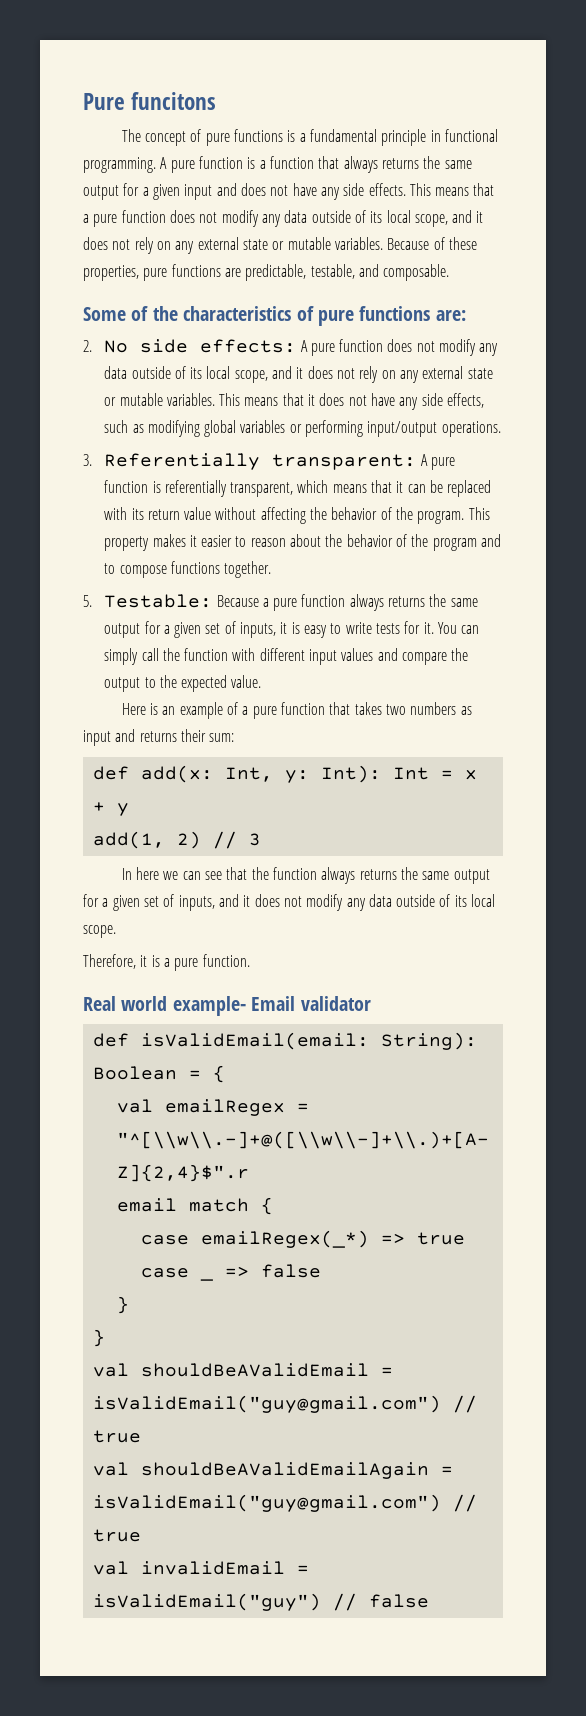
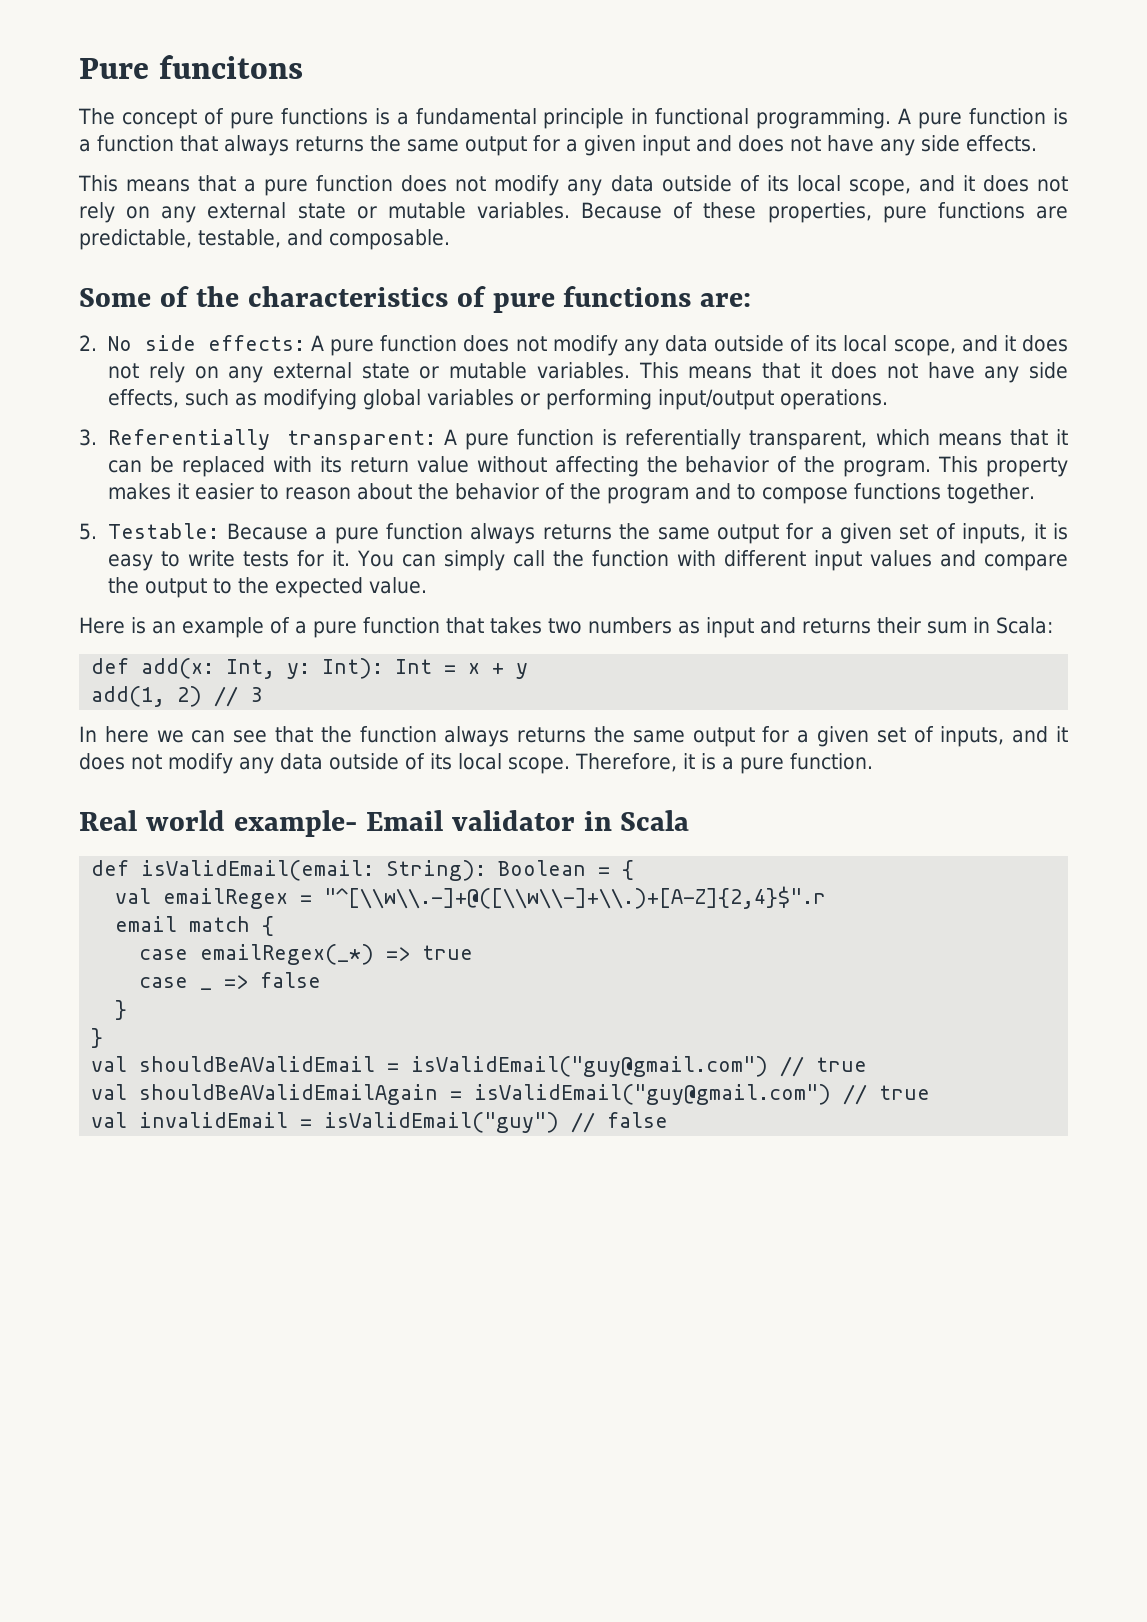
- A pure function is a function that always returns the same output for a given input and does not have any side effects. This means that a pure function does not modify any data outside of its local scope, and it does not rely on any external state or mutable variables.
+ A pure function is a function that always returns the same output for a given input and does not have any side effects.
+ This means that a pure function does not modify any data outside of its local scope, and it does not rely on any external state or mutable variables.
- Here is an example of a pure function that takes two numbers as input and returns their sum:
+ Here is an example of a pure function that takes two numbers as input and returns their sum in Scala:
- In here we can see that the function always returns the same output for a given set of inputs, and it does not modify any data outside of its local scope.
- Therefore, it is a pure function.
+ In here we can see that the function always returns the same output for a given set of inputs, and it does not modify any data outside of its local scope. Therefore, it is a pure function.
- Real world example- Email validator
+ Real world example- Email validator in Scala

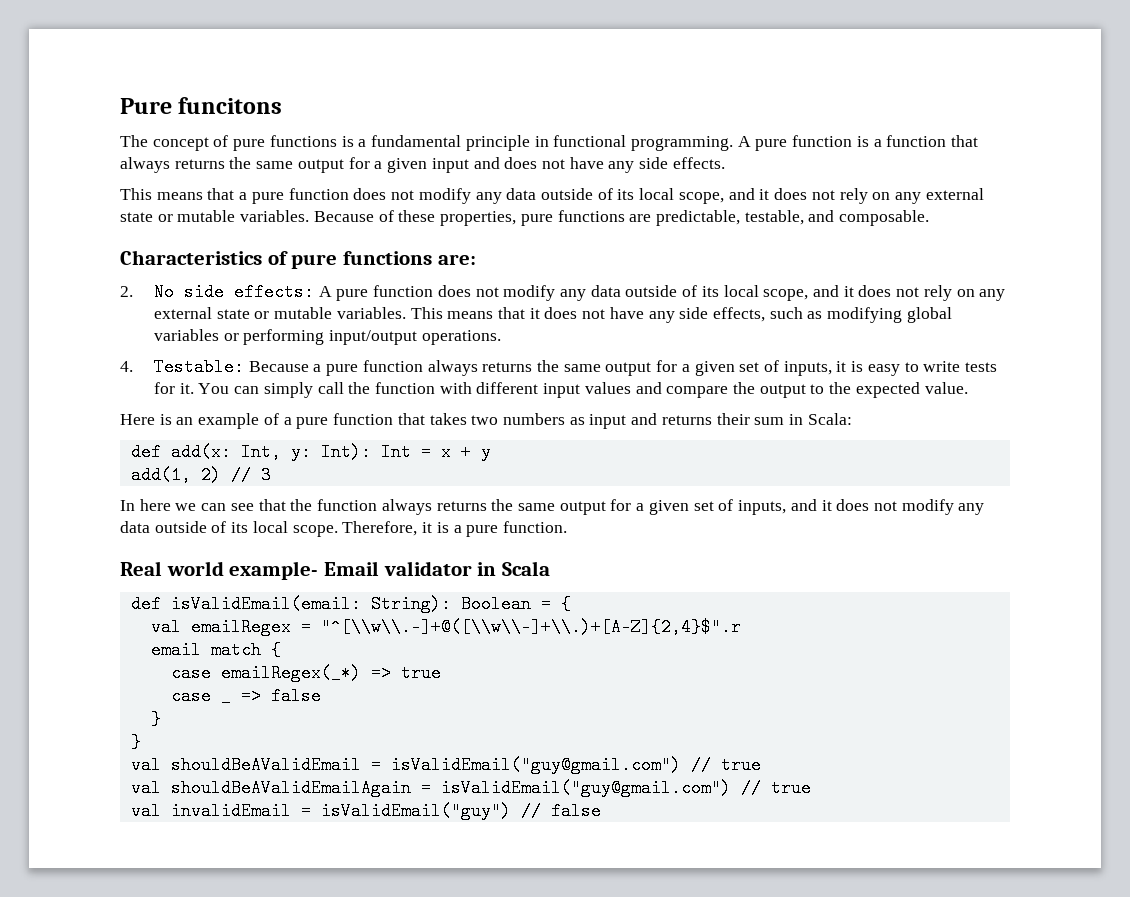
- Some of the characteristics of pure functions are:
+ Characteristics of pure functions are:
- 3. Referentially transparent: A pure function is referentially transparent, which means that it can be replaced with its return value without affecting the behavior of the program. This property makes it easier to reason about the behavior of the program and to compose functions together.
- 5. Testable: Because a pure function always returns the same output for a given set of inputs, it is easy to write tests for it.
+ 4. Testable: Because a pure function always returns the same output for a given set of inputs, it is easy to write tests for it.

